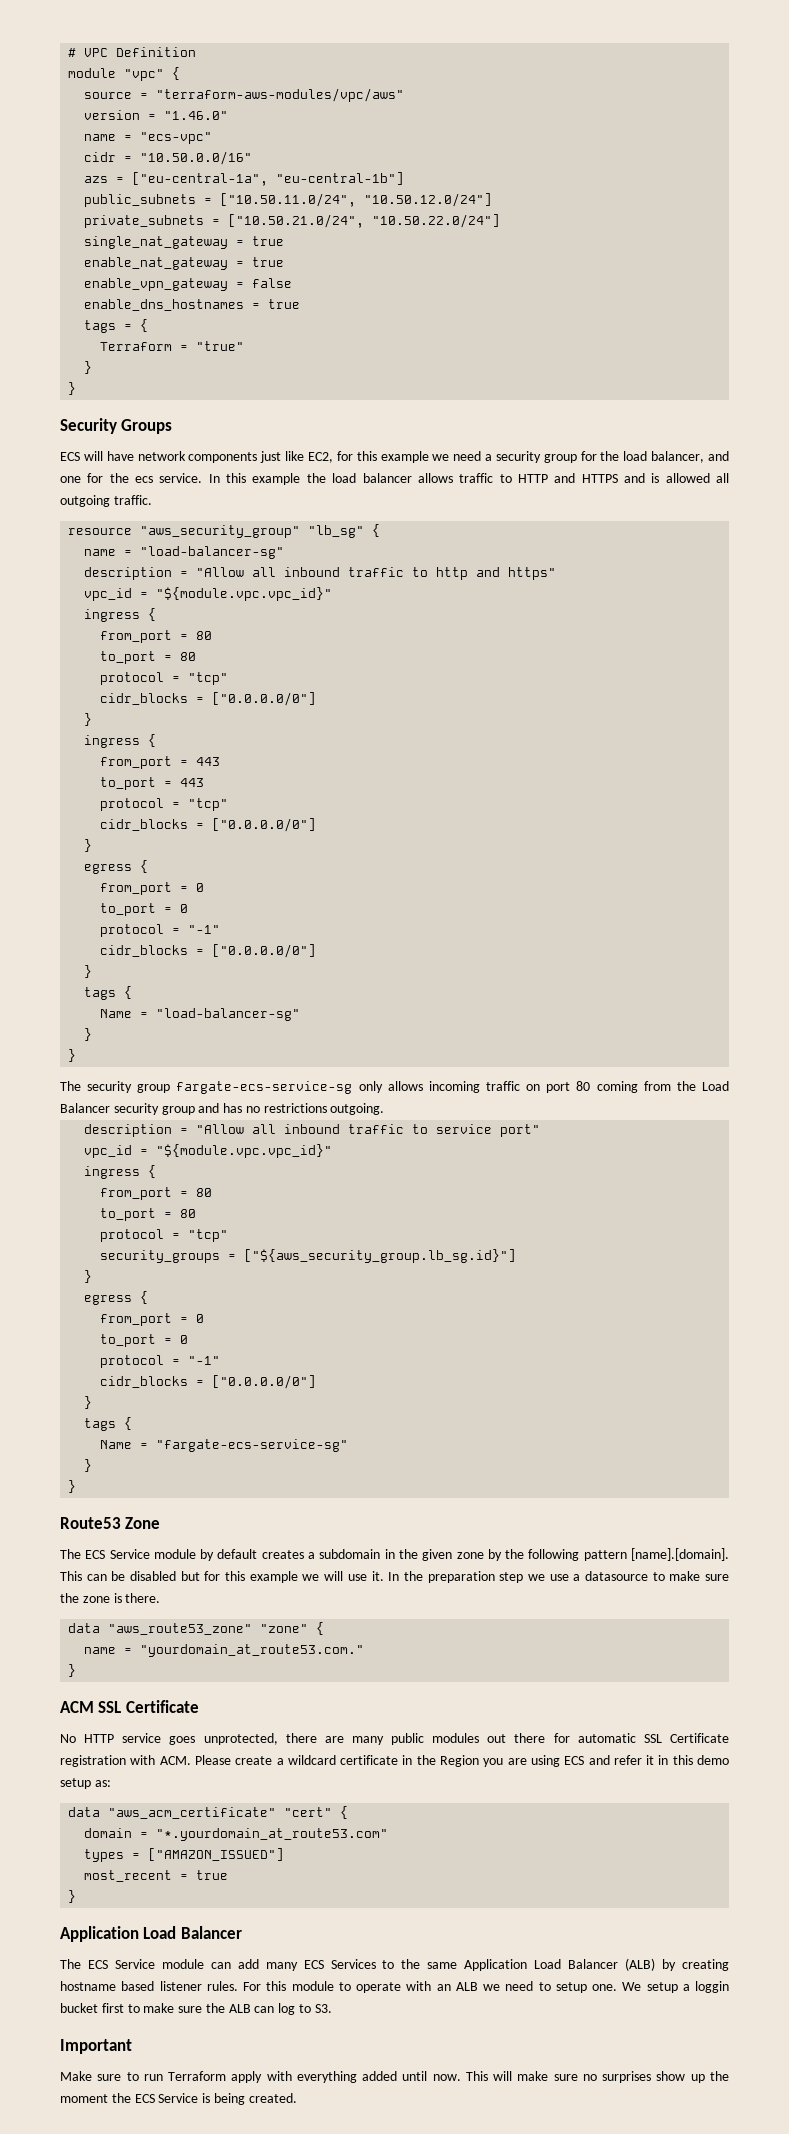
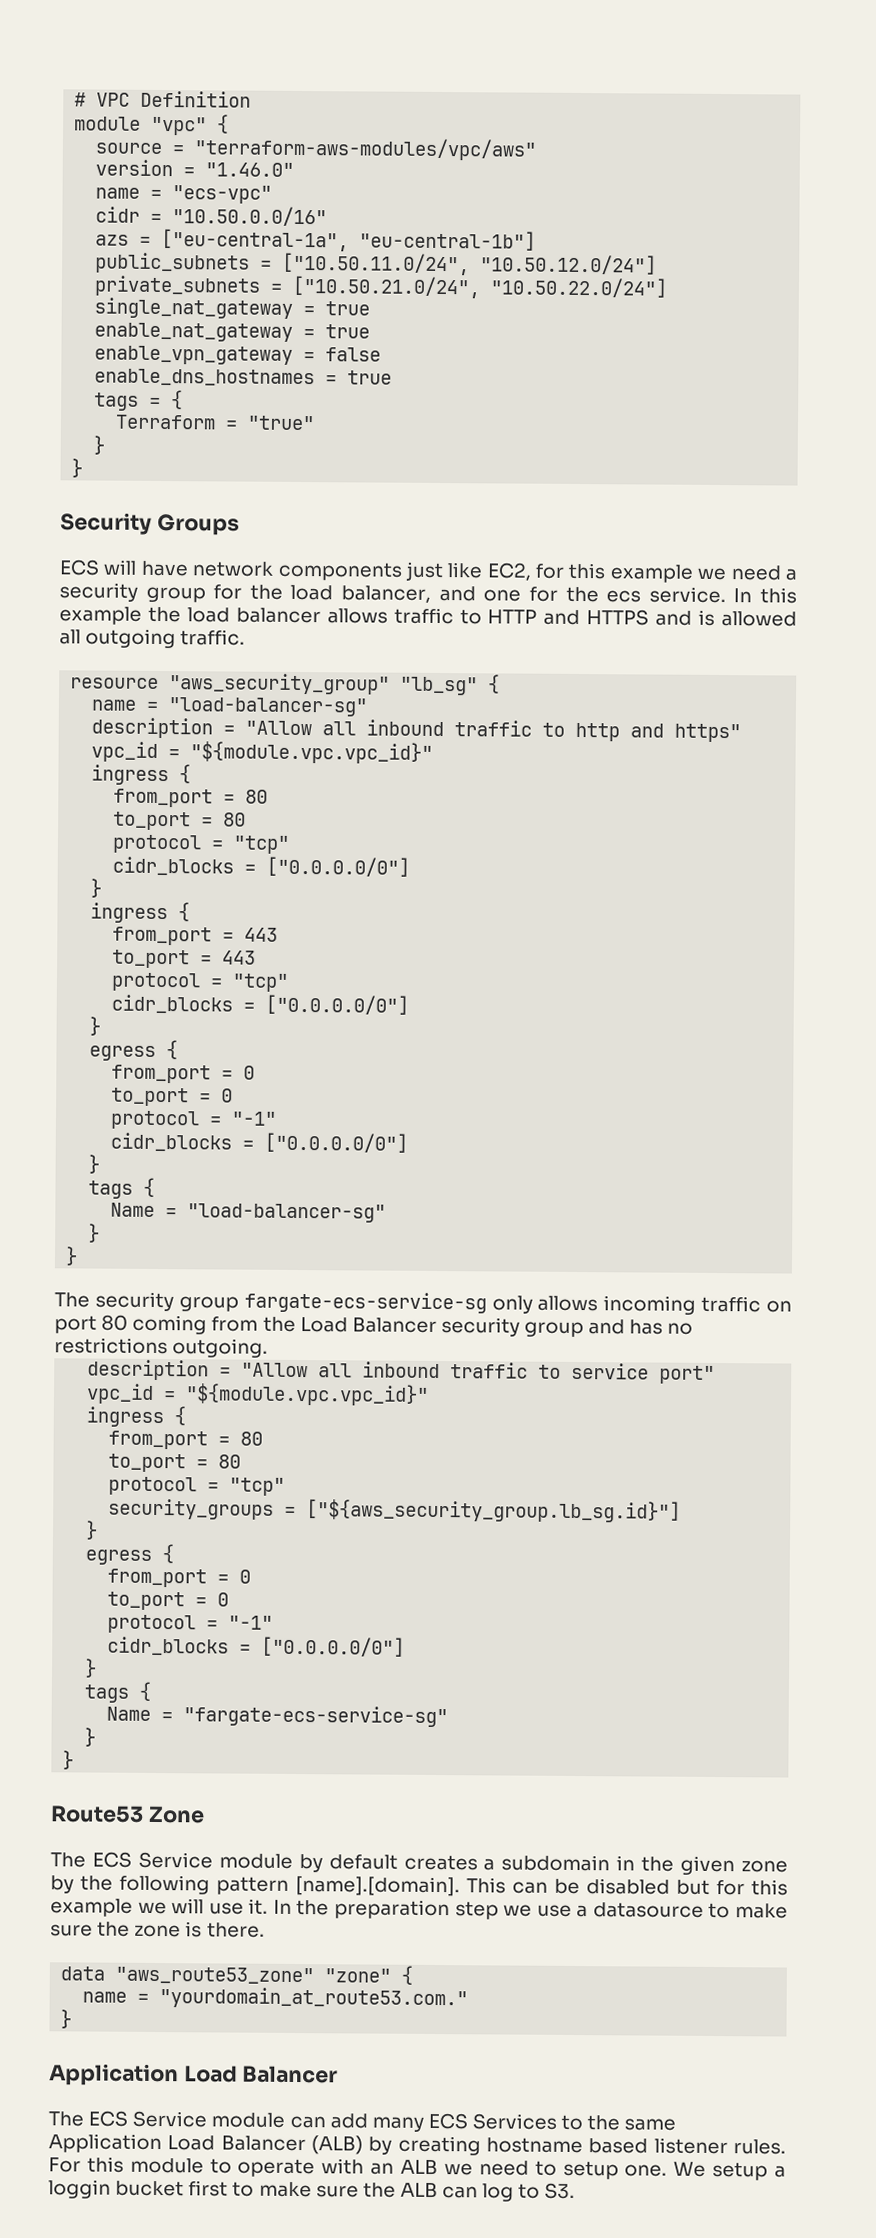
- ACM SSL Certificate
- No HTTP service goes unprotected, there are many public modules out there for automatic SSL Certificate registration with ACM. Please create a wildcard certificate in the Region you are using ECS and refer it in this demo setup as:
- data "aws_acm_certificate" "cert" {
- domain = "*.yourdomain_at_route53.com"
- types = ["AMAZON_ISSUED"]
- most_recent = true
- }
- Important
- Make sure to run Terraform apply with everything added until now. This will make sure no surprises show up the moment the ECS Service is being created.

